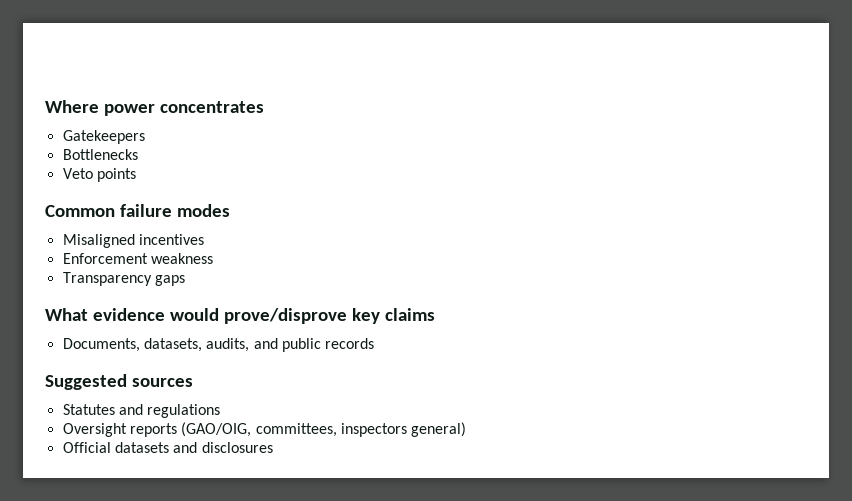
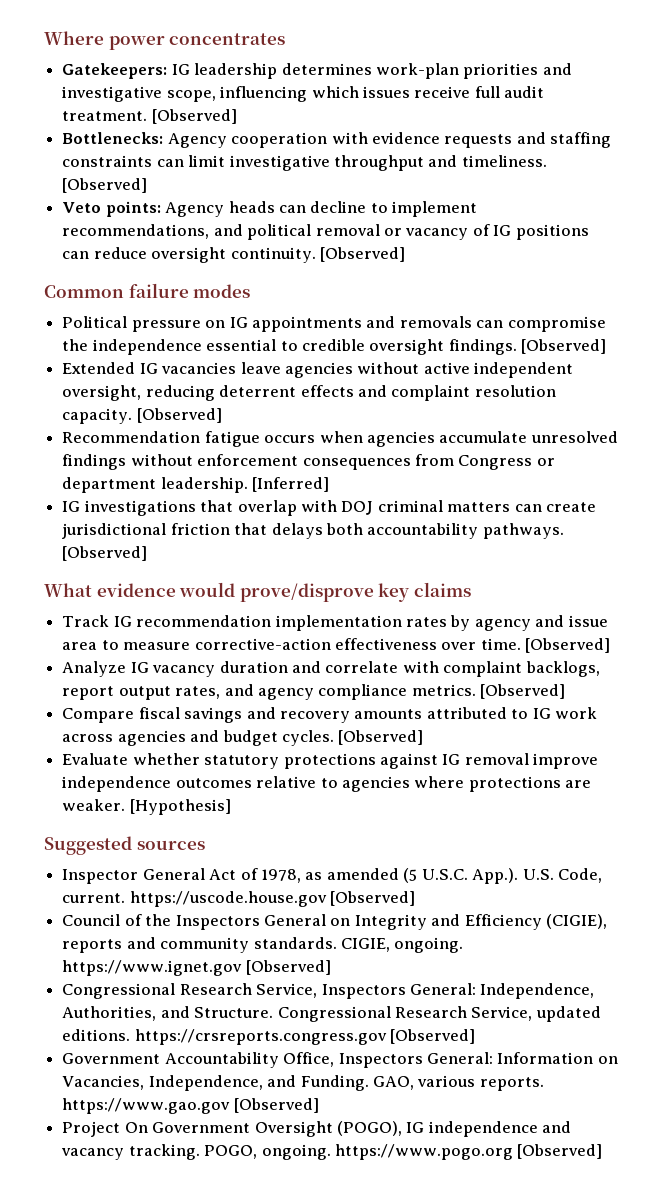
- Gatekeepers
- Bottlenecks
- Veto points
+ Gatekeepers: IG leadership determines work-plan priorities and investigative scope, influencing which issues receive full audit treatment. [Observed]
+ Bottlenecks: Agency cooperation with evidence requests and staffing constraints can limit investigative throughput and timeliness. [Observed]
+ Veto points: Agency heads can decline to implement recommendations, and political removal or vacancy of IG positions can reduce oversight continuity. [Observed]
  Common failure modes
- Misaligned incentives
- Enforcement weakness
- Transparency gaps
+ Political pressure on IG appointments and removals can compromise the independence essential to credible oversight findings. [Observed]
+ Extended IG vacancies leave agencies without active independent oversight, reducing deterrent effects and complaint resolution capacity. [Observed]
+ Recommendation fatigue occurs when agencies accumulate unresolved findings without enforcement consequences from Congress or department leadership. [Inferred]
+ IG investigations that overlap with DOJ criminal matters can create jurisdictional friction that delays both accountability pathways. [Observed]
- Documents, datasets, audits, and public records
+ Track IG recommendation implementation rates by agency and issue area to measure corrective-action effectiveness over time. [Observed]
+ Analyze IG vacancy duration and correlate with complaint backlogs, report output rates, and agency compliance metrics. [Observed]
+ Compare fiscal savings and recovery amounts attributed to IG work across agencies and budget cycles. [Observed]
+ Evaluate whether statutory protections against IG removal improve independence outcomes relative to agencies where protections are weaker. [Hypothesis]
  Suggested sources
- Statutes and regulations
- Oversight reports (GAO/OIG, committees, inspectors general)
- Official datasets and disclosures
+ Inspector General Act of 1978, as amended (5 U.S.C. App.). U.S. Code, current. https://uscode.house.gov [Observed]
+ Council of the Inspectors General on Integrity and Efficiency (CIGIE), reports and community standards. CIGIE, ongoing. https://www.ignet.gov [Observed]
+ Congressional Research Service, Inspectors General: Independence, Authorities, and Structure. Congressional Research Service, updated editions. https://crsreports.congress.gov [Observed]
+ Government Accountability Office, Inspectors General: Information on Vacancies, Independence, and Funding. GAO, various reports. https://www.gao.gov [Observed]
+ Project On Government Oversight (POGO), IG independence and vacancy tracking. POGO, ongoing. https://www.pogo.org [Observed]

